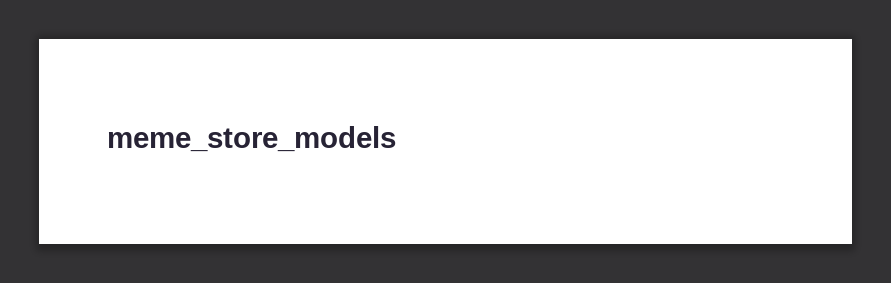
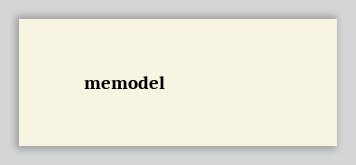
- meme_store_models
+ memodel

